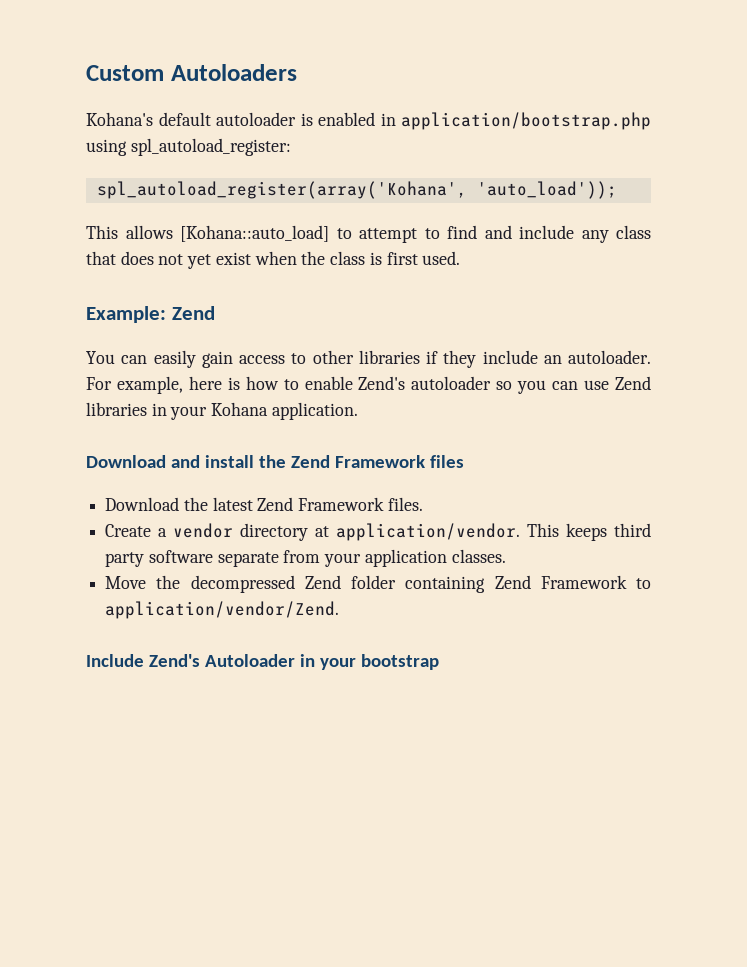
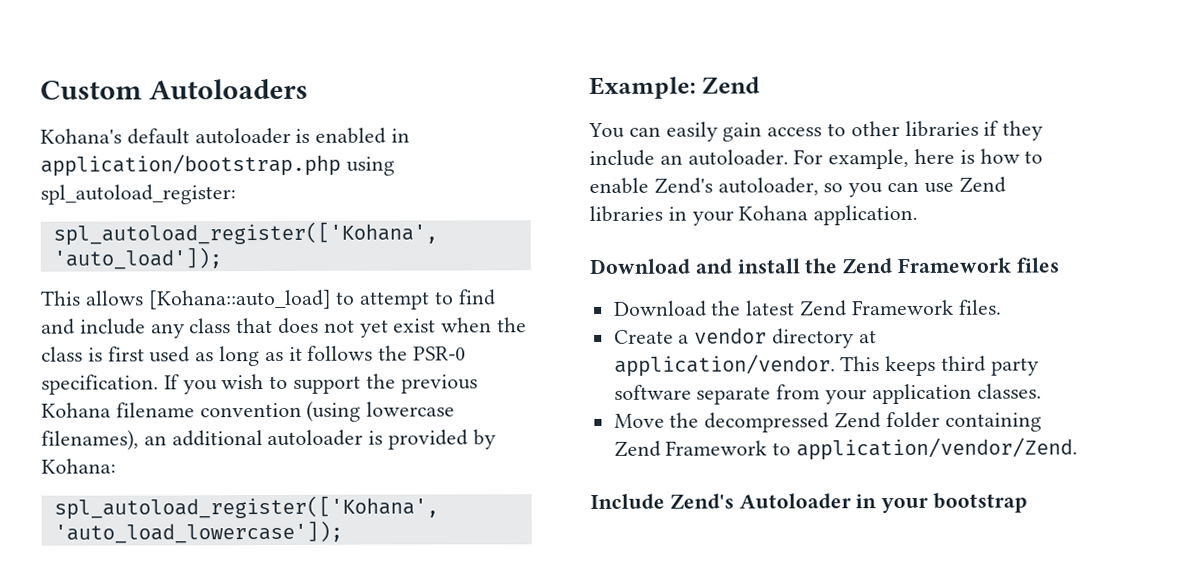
- spl_autoload_register(array('Kohana', 'auto_load'));
+ spl_autoload_register(['Kohana', 'auto_load']);
- This allows [Kohana::auto_load] to attempt to find and include any class that does not yet exist when the class is first used.
+ This allows [Kohana::auto_load] to attempt to find and include any class that does not yet exist when the class is first used as long as it follows the PSR-0 specification. If you wish to support the previous Kohana filename convention (using lowercase filenames), an additional autoloader is provided by Kohana:
+ spl_autoload_register(['Kohana', 'auto_load_lowercase']);
- For example, here is how to enable Zend's autoloader so you can use Zend libraries in your Kohana application.
+ For example, here is how to enable Zend's autoloader, so you can use Zend libraries in your Kohana application.

